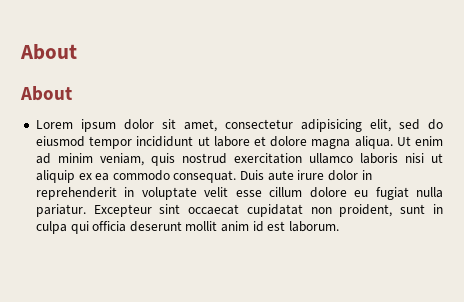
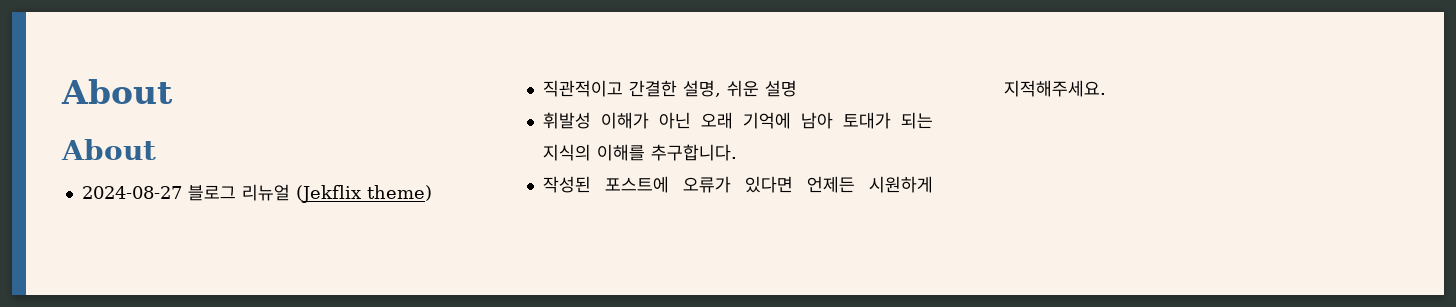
- Lorem ipsum dolor sit amet, consectetur adipisicing elit, sed do eiusmod tempor incididunt ut labore et dolore magna aliqua. Ut enim ad minim veniam, quis nostrud exercitation ullamco laboris nisi ut aliquip ex ea commodo consequat. Duis aute irure dolor in reprehenderit in voluptate velit esse cillum dolore eu fugiat nulla pariatur. Excepteur sint occaecat cupidatat non proident, sunt in culpa qui officia deserunt mollit anim id est laborum.
+ 2024-08-27 블로그 리뉴얼 (Jekflix theme)
+ 직관적이고 간결한 설명, 쉬운 설명
+ 휘발성 이해가 아닌 오래 기억에 남아 토대가 되는 지식의 이해를 추구합니다.
+ 작성된 포스트에 오류가 있다면 언제든 시원하게 지적해주세요.

